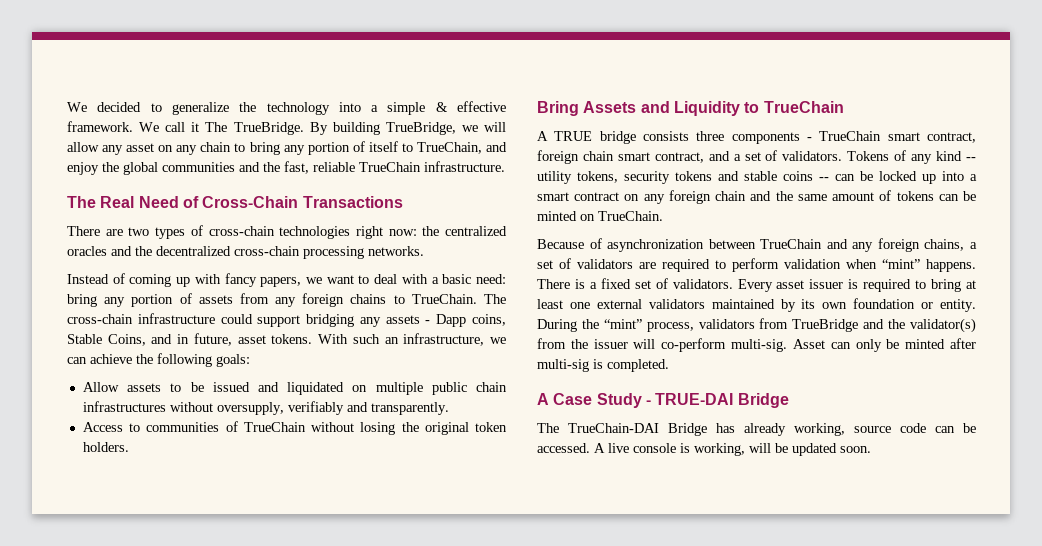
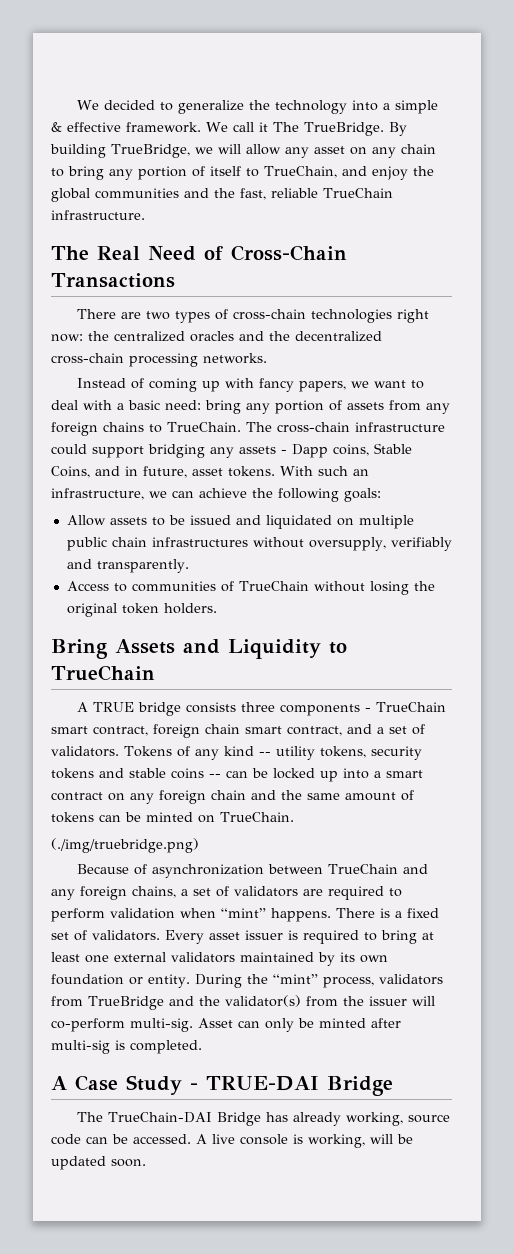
+ (./img/truebridge.png)

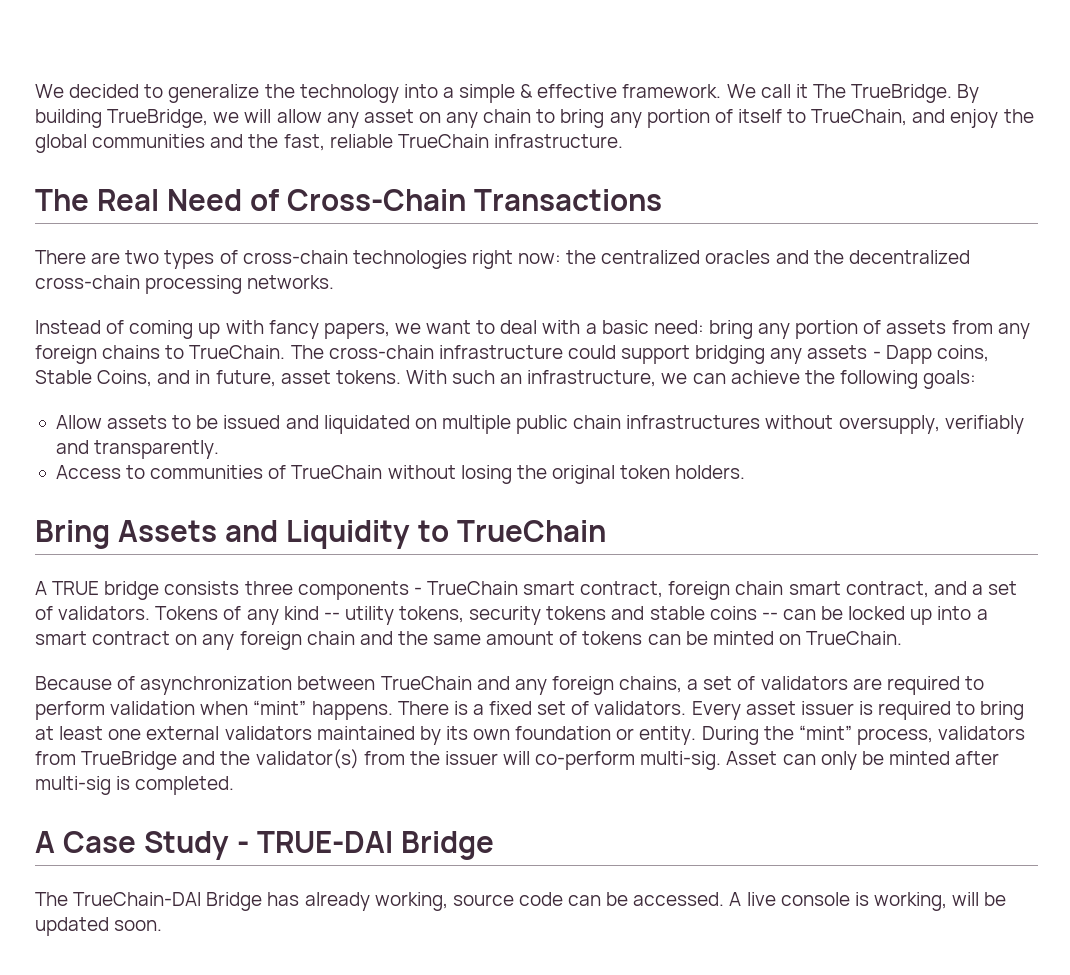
- (./img/truebridge.png)

